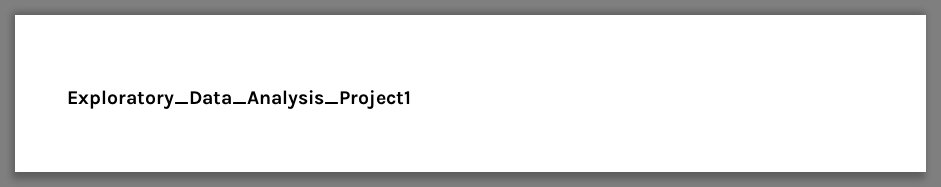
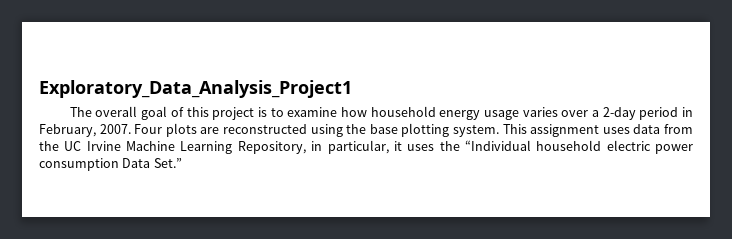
+ The overall goal of this project is to examine how household energy usage varies over a 2-day period in February, 2007. Four plots are reconstructed using the base plotting system. This assignment uses data from the UC Irvine Machine Learning Repository, in particular, it uses the “Individual household electric power consumption Data Set.”

